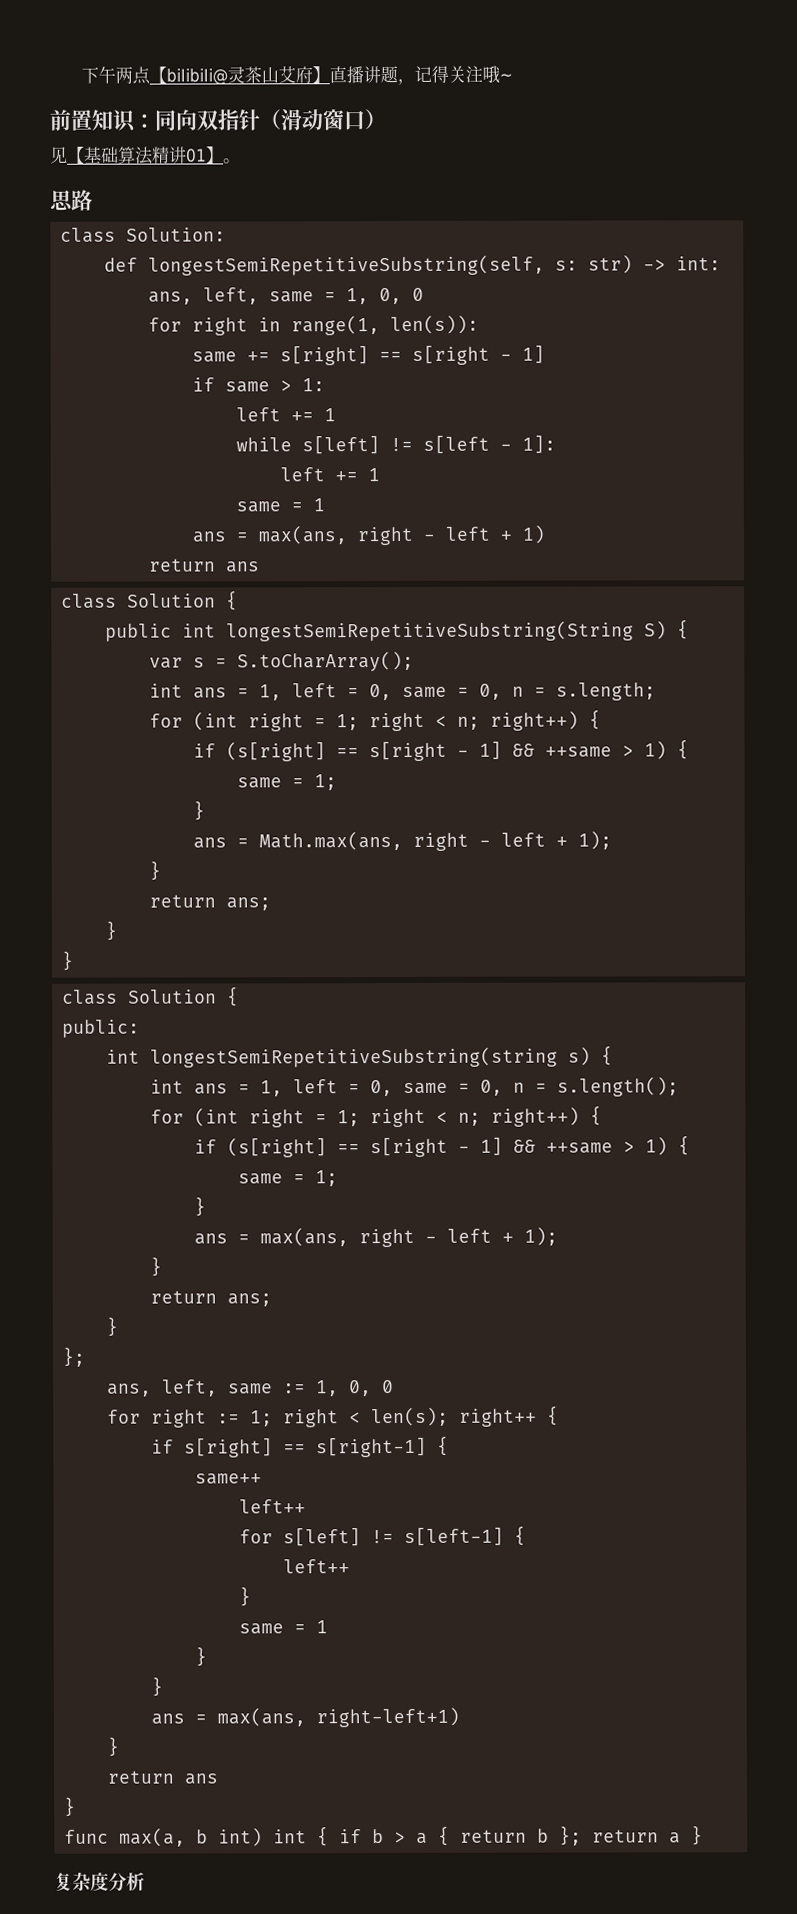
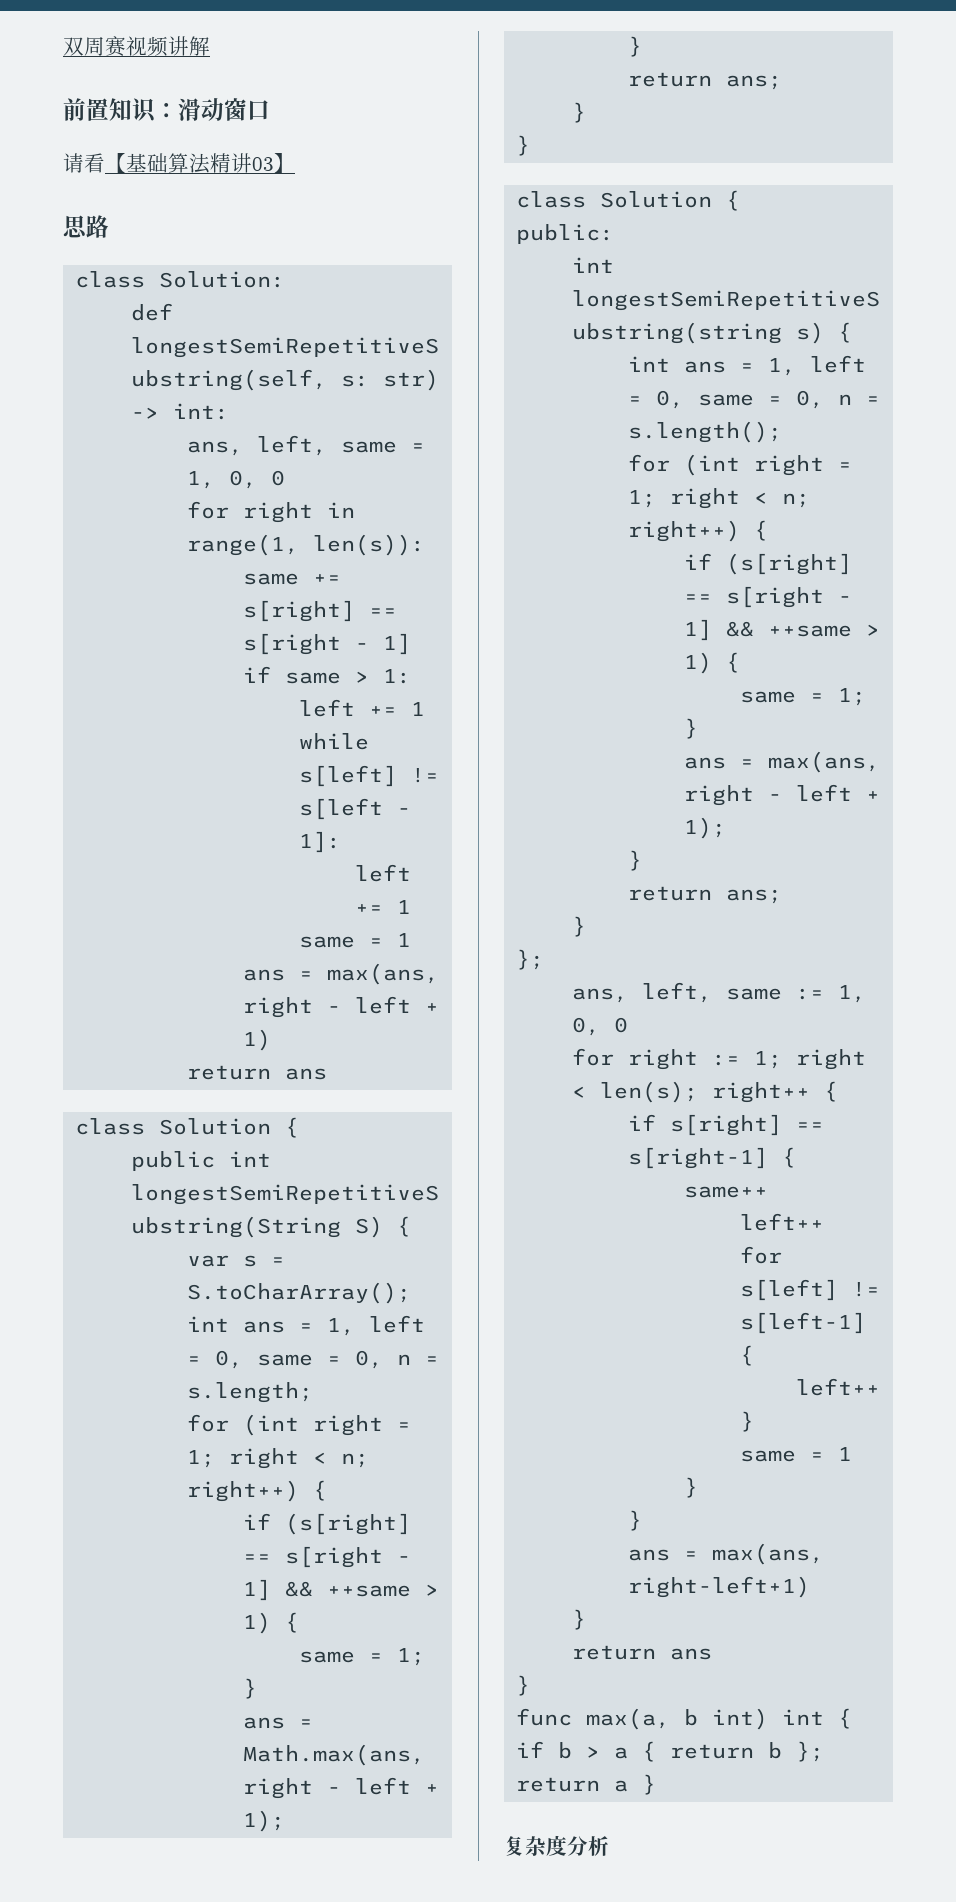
- 下午两点【biIibiIi@灵茶山艾府】直播讲题，记得关注哦~
+ 双周赛视频讲解
- 前置知识：同向双指针（滑动窗口）
- 见【基础算法精讲01】。
+ 前置知识：滑动窗口
+ 请看【基础算法精讲03】

